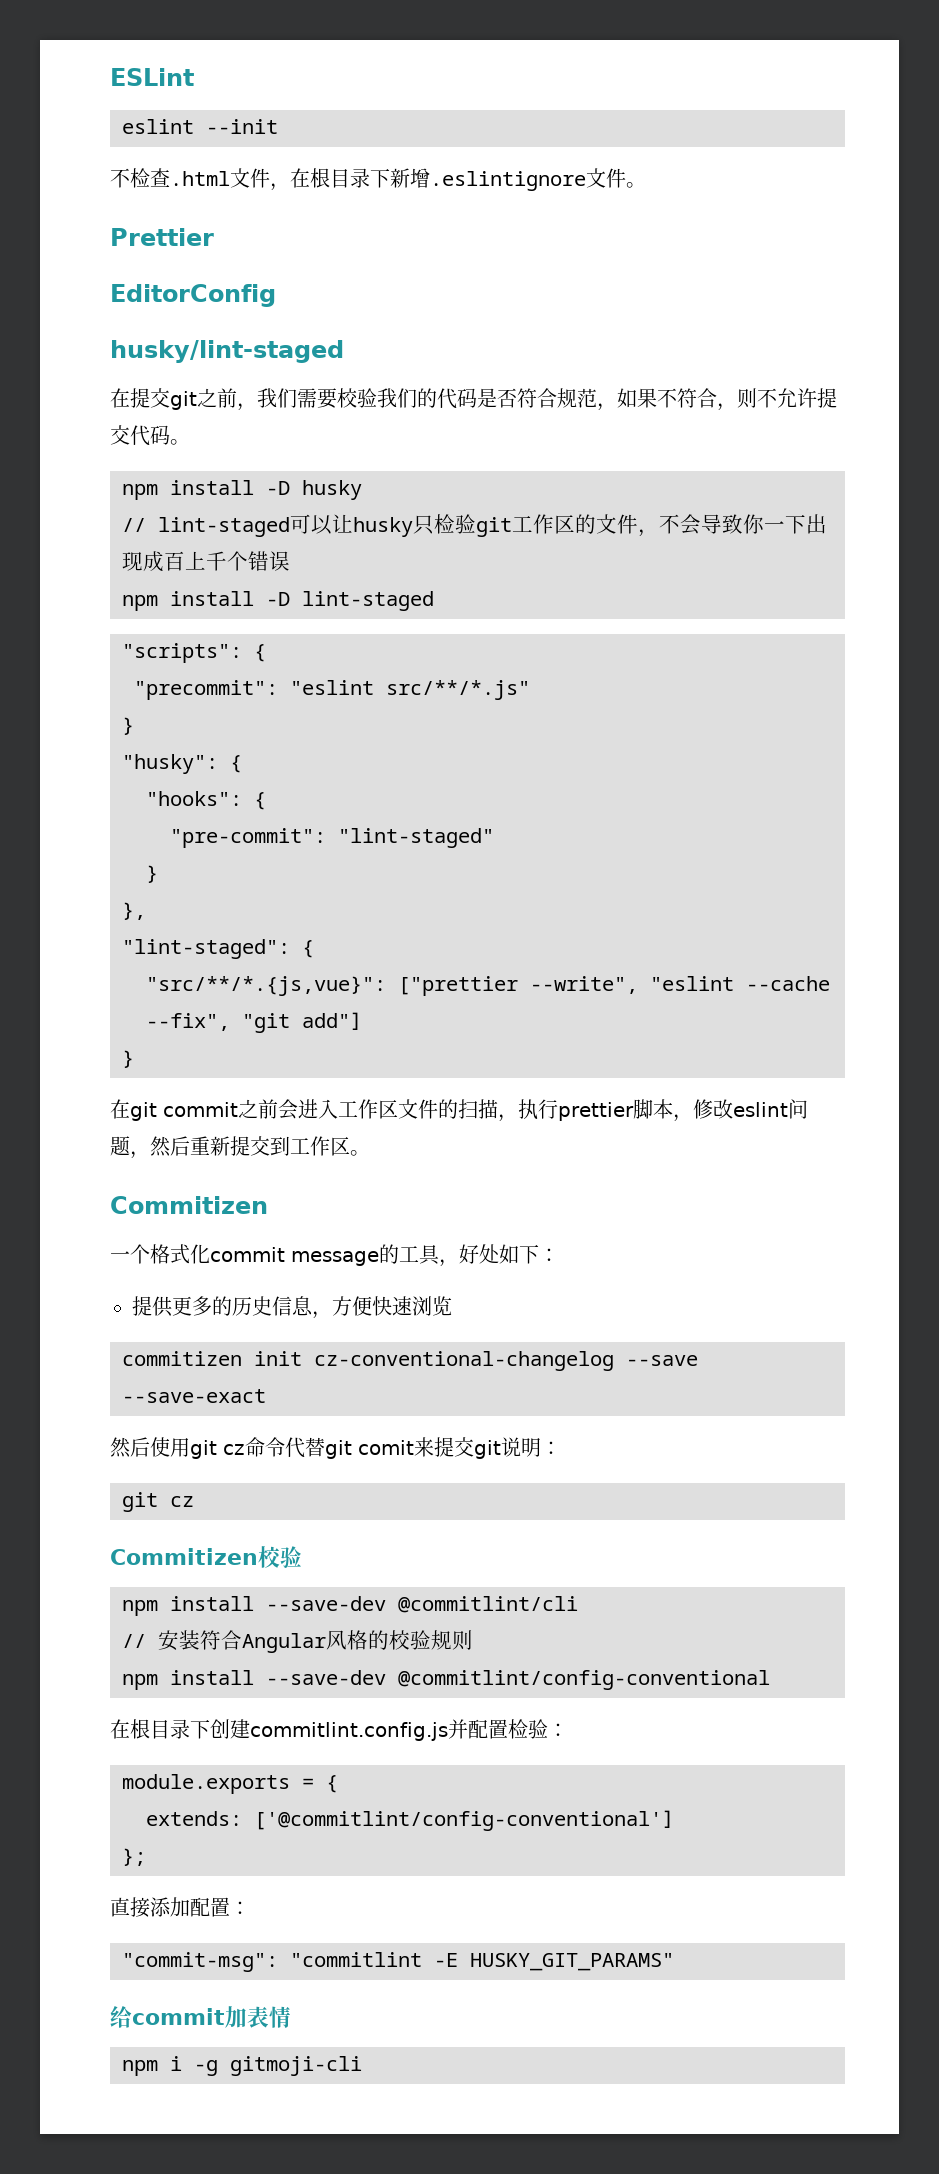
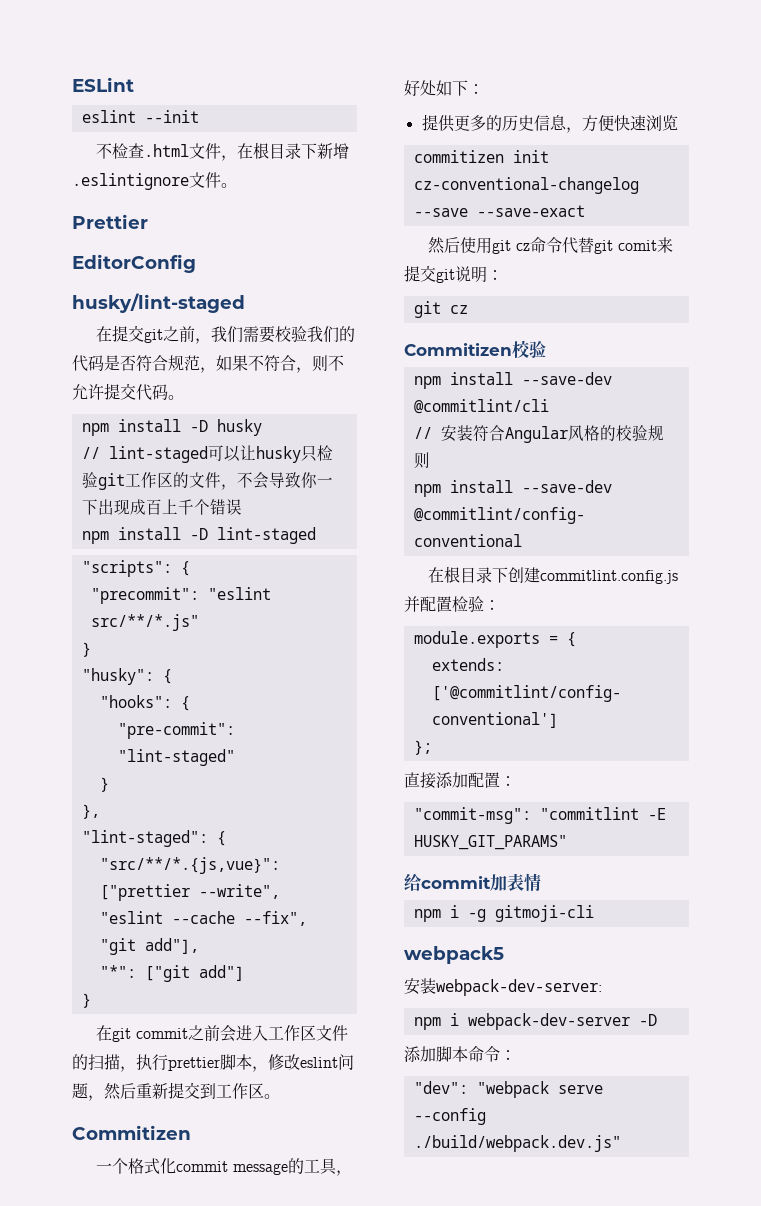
- "src/**/*.{js,vue}": ["prettier --write", "eslint --cache --fix", "git add"]
+ "src/**/*.{js,vue}": ["prettier --write", "eslint --cache --fix", "git add"],
+ "*": ["git add"]
+ webpack5
+ 安装webpack-dev-server:
+ npm i webpack-dev-server -D
+ 添加脚本命令：
+ "dev": "webpack serve --config ./build/webpack.dev.js"

